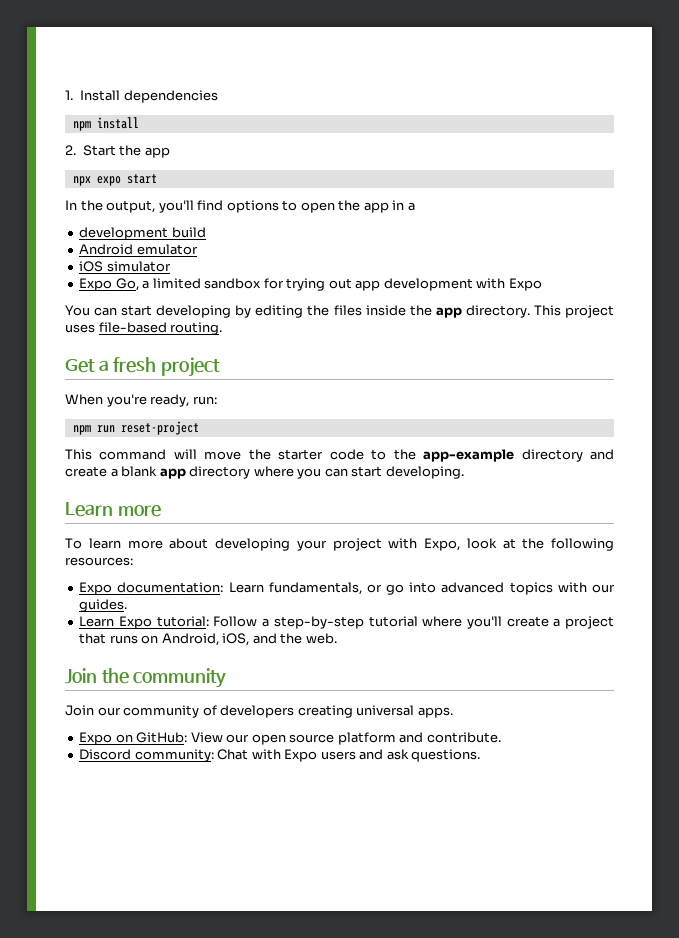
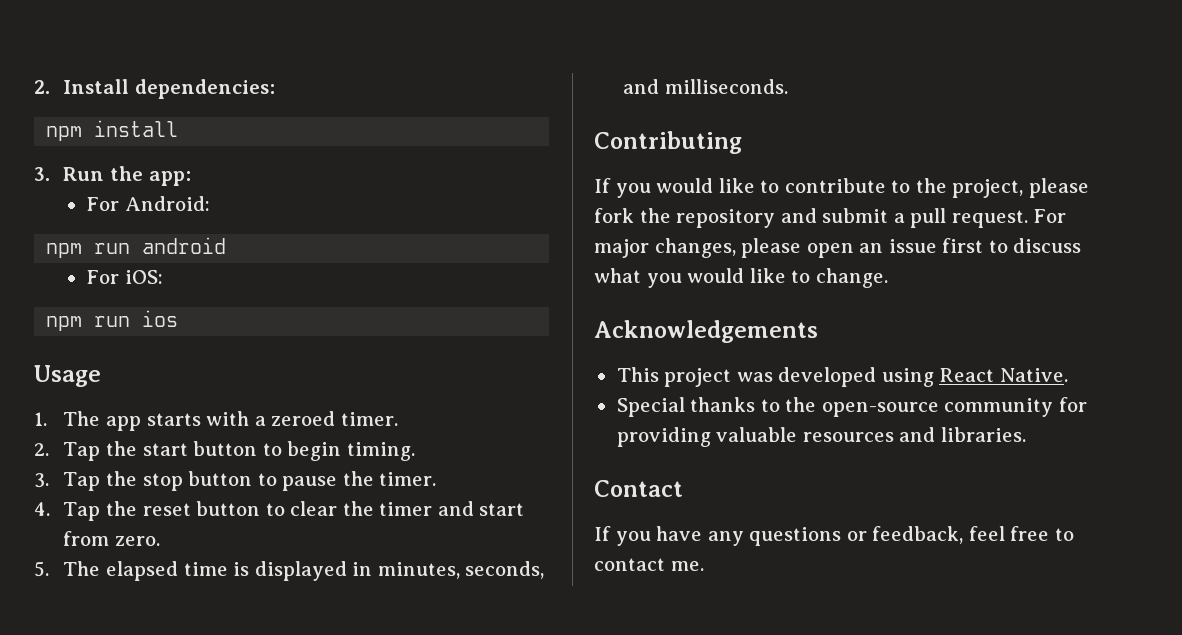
- 1. Install dependencies
+ 2. Install dependencies:
- 2. Start the app
- npx expo start
- In the output, you'll find options to open the app in a
- development build
- Android emulator
- iOS simulator
- Expo Go, a limited sandbox for trying out app development with Expo
- You can start developing by editing the files inside the app directory. This project uses file-based routing.
- Get a fresh project
- When you're ready, run:
- npm run reset-project
- This command will move the starter code to the app-example directory and create a blank app directory where you can start developing.
- Learn more
- To learn more about developing your project with Expo, look at the following resources:
- Expo documentation: Learn fundamentals, or go into advanced topics with our guides.
- Learn Expo tutorial: Follow a step-by-step tutorial where you'll create a project that runs on Android, iOS, and the web.
- Join the community
- Join our community of developers creating universal apps.
- Expo on GitHub: View our open source platform and contribute.
- Discord community: Chat with Expo users and ask questions.
+ 3. Run the app:
+ For Android:
+ npm run android
+ For iOS:
+ npm run ios
+ Usage
+ 1. The app starts with a zeroed timer.
+ 2. Tap the start button to begin timing.
+ 3. Tap the stop button to pause the timer.
+ 4. Tap the reset button to clear the timer and start from zero.
+ 5. The elapsed time is displayed in minutes, seconds, and milliseconds.
+ Contributing
+ If you would like to contribute to the project, please fork the repository and submit a pull request. For major changes, please open an issue first to discuss what you would like to change.
+ Acknowledgements
+ This project was developed using React Native.
+ Special thanks to the open-source community for providing valuable resources and libraries.
+ Contact
+ If you have any questions or feedback, feel free to contact me.

